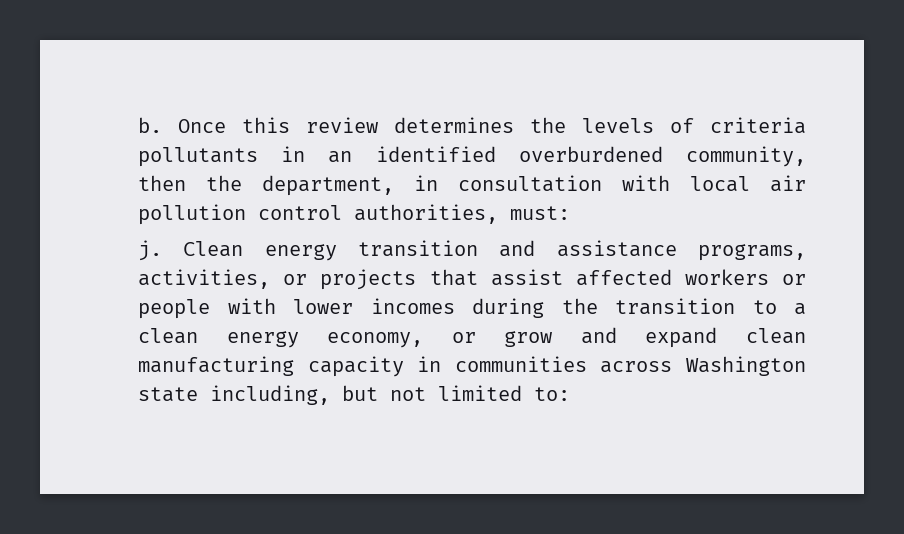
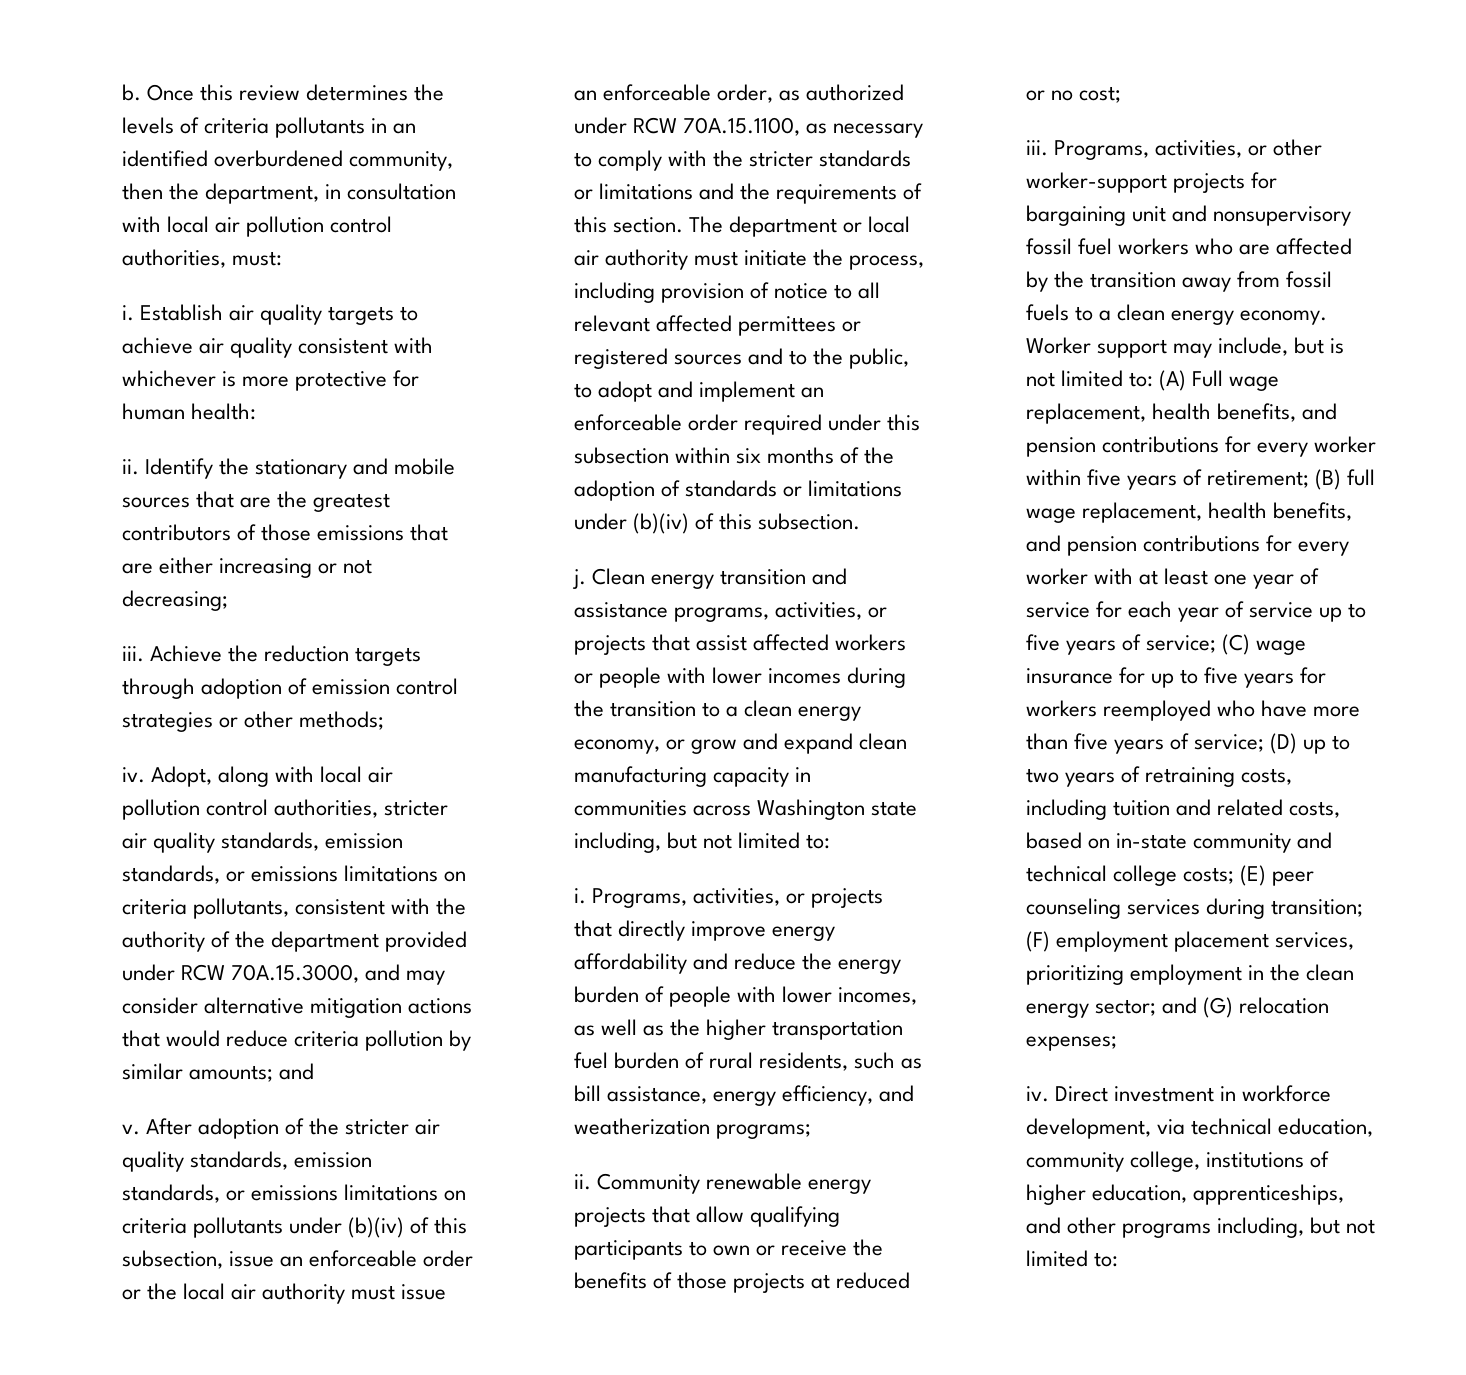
+ i. Establish air quality targets to achieve air quality consistent with whichever is more protective for human health:
+ ii. Identify the stationary and mobile sources that are the greatest contributors of those emissions that are either increasing or not decreasing;
+ iii. Achieve the reduction targets through adoption of emission control strategies or other methods;
+ iv. Adopt, along with local air pollution control authorities, stricter air quality standards, emission standards, or emissions limitations on criteria pollutants, consistent with the authority of the department provided under RCW 70A.15.3000, and may consider alternative mitigation actions that would reduce criteria pollution by similar amounts; and
+ v. After adoption of the stricter air quality standards, emission standards, or emissions limitations on criteria pollutants under (b)(iv) of this subsection, issue an enforceable order or the local air authority must issue an enforceable order, as authorized under RCW 70A.15.1100, as necessary to comply with the stricter standards or limitations and the requirements of this section. The department or local air authority must initiate the process, including provision of notice to all relevant affected permittees or registered sources and to the public, to adopt and implement an enforceable order required under this subsection within six months of the adoption of standards or limitations under (b)(iv) of this subsection.
+ i. Programs, activities, or projects that directly improve energy affordability and reduce the energy burden of people with lower incomes, as well as the higher transportation fuel burden of rural residents, such as bill assistance, energy efficiency, and weatherization programs;
+ ii. Community renewable energy projects that allow qualifying participants to own or receive the benefits of those projects at reduced or no cost;
+ iii. Programs, activities, or other worker-support projects for bargaining unit and nonsupervisory fossil fuel workers who are affected by the transition away from fossil fuels to a clean energy economy. Worker support may include, but is not limited to: (A) Full wage replacement, health benefits, and pension contributions for every worker within five years of retirement; (B) full wage replacement, health benefits, and pension contributions for every worker with at least one year of service for each year of service up to five years of service; (C) wage insurance for up to five years for workers reemployed who have more than five years of service; (D) up to two years of retraining costs, including tuition and related costs, based on in-state community and technical college costs; (E) peer counseling services during transition; (F) employment placement services, prioritizing employment in the clean energy sector; and (G) relocation expenses;
+ iv. Direct investment in workforce development, via technical education, community college, institutions of higher education, apprenticeships, and other programs including, but not limited to:

